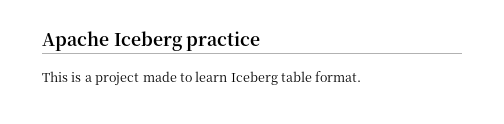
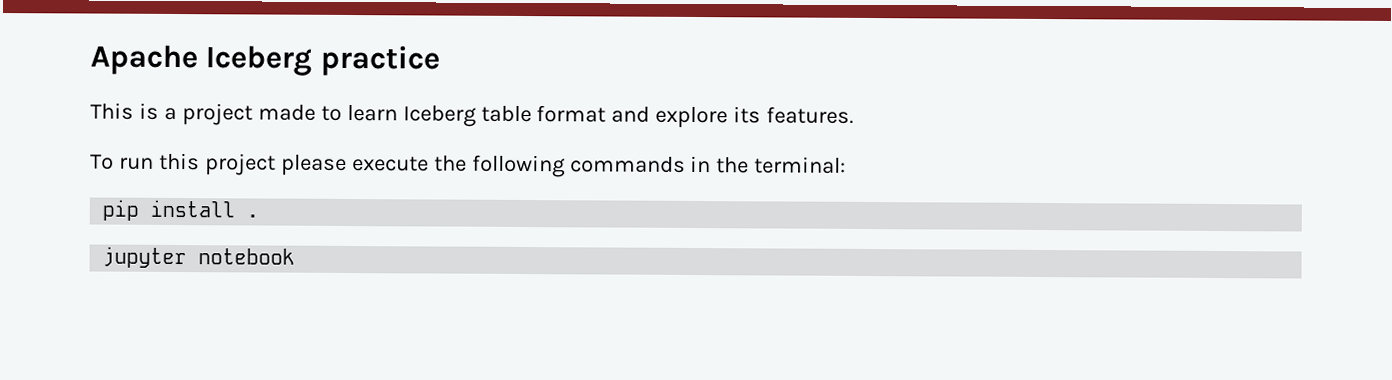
- This is a project made to learn Iceberg table format.
+ This is a project made to learn Iceberg table format and explore its features.
+ To run this project please execute the following commands in the terminal:
+ pip install .
+ jupyter notebook

